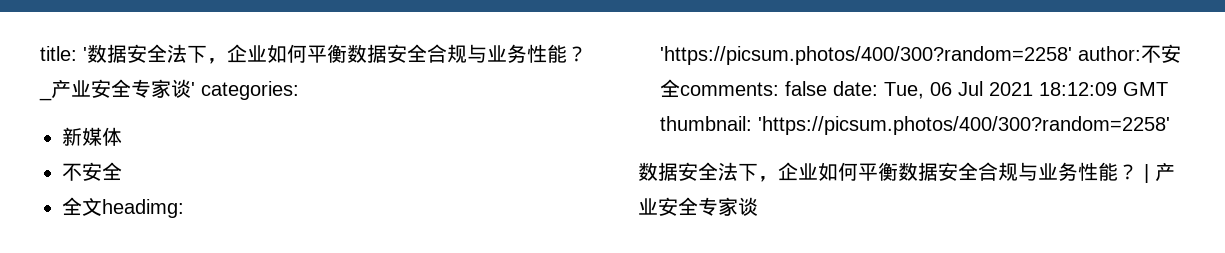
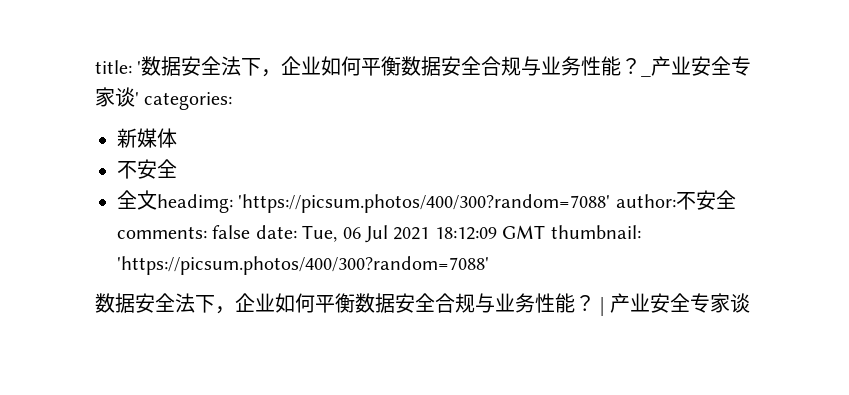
- 全文headimg: 'https://picsum.photos/400/300?random=2258' author:不安全comments: false date: Tue, 06 Jul 2021 18:12:09 GMT thumbnail: 'https://picsum.photos/400/300?random=2258'
+ 全文headimg: 'https://picsum.photos/400/300?random=7088' author:不安全comments: false date: Tue, 06 Jul 2021 18:12:09 GMT thumbnail: 'https://picsum.photos/400/300?random=7088'

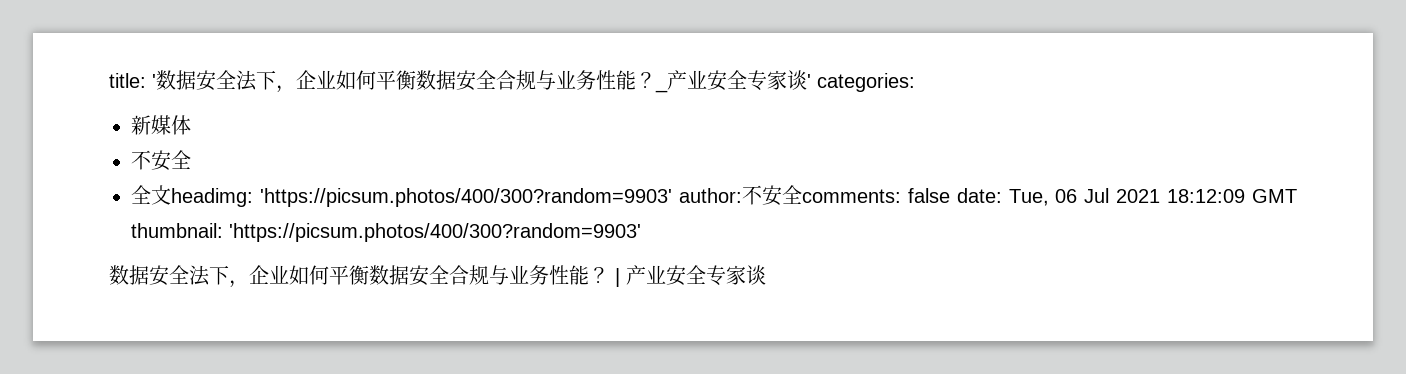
- 全文headimg: 'https://picsum.photos/400/300?random=7088' author:不安全comments: false date: Tue, 06 Jul 2021 18:12:09 GMT thumbnail: 'https://picsum.photos/400/300?random=7088'
+ 全文headimg: 'https://picsum.photos/400/300?random=9903' author:不安全comments: false date: Tue, 06 Jul 2021 18:12:09 GMT thumbnail: 'https://picsum.photos/400/300?random=9903'

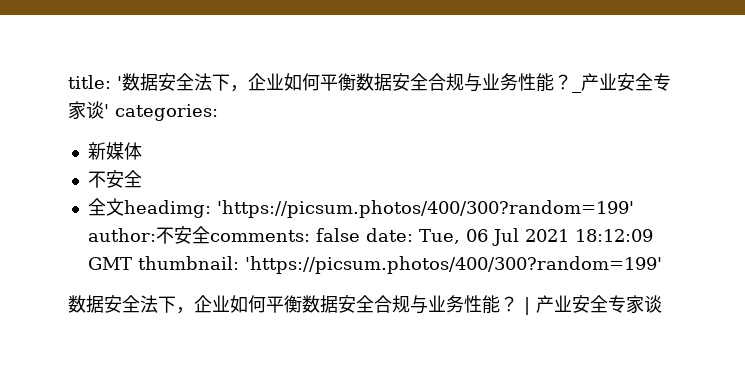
- 全文headimg: 'https://picsum.photos/400/300?random=9903' author:不安全comments: false date: Tue, 06 Jul 2021 18:12:09 GMT thumbnail: 'https://picsum.photos/400/300?random=9903'
+ 全文headimg: 'https://picsum.photos/400/300?random=199' author:不安全comments: false date: Tue, 06 Jul 2021 18:12:09 GMT thumbnail: 'https://picsum.photos/400/300?random=199'

